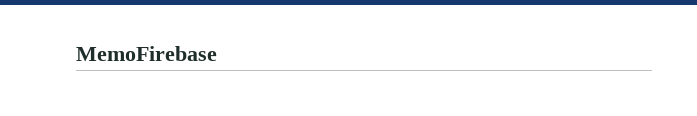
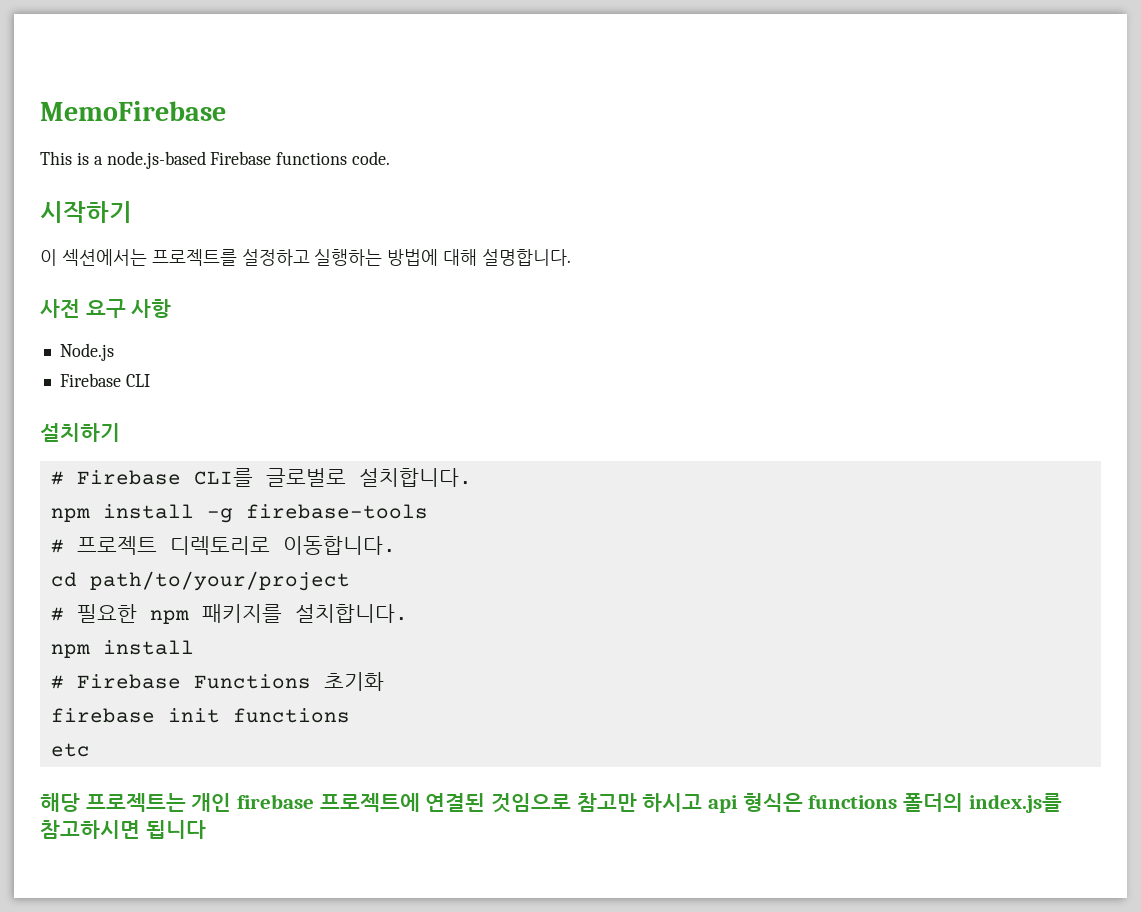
+ This is a node.js-based Firebase functions code.
+ 시작하기
+ 이 섹션에서는 프로젝트를 설정하고 실행하는 방법에 대해 설명합니다.
+ 사전 요구 사항
+ Node.js
+ Firebase CLI
+ 설치하기
+ # Firebase CLI를 글로벌로 설치합니다.
+ npm install -g firebase-tools
+ # 프로젝트 디렉토리로 이동합니다.
+ cd path/to/your/project
+ # 필요한 npm 패키지를 설치합니다.
+ npm install
+ # Firebase Functions 초기화
+ firebase init functions
+ etc
+ 해당 프로젝트는 개인 firebase 프로젝트에 연결된 것임으로 참고만 하시고 api 형식은 functions 폴더의 index.js를 참고하시면 됩니다

